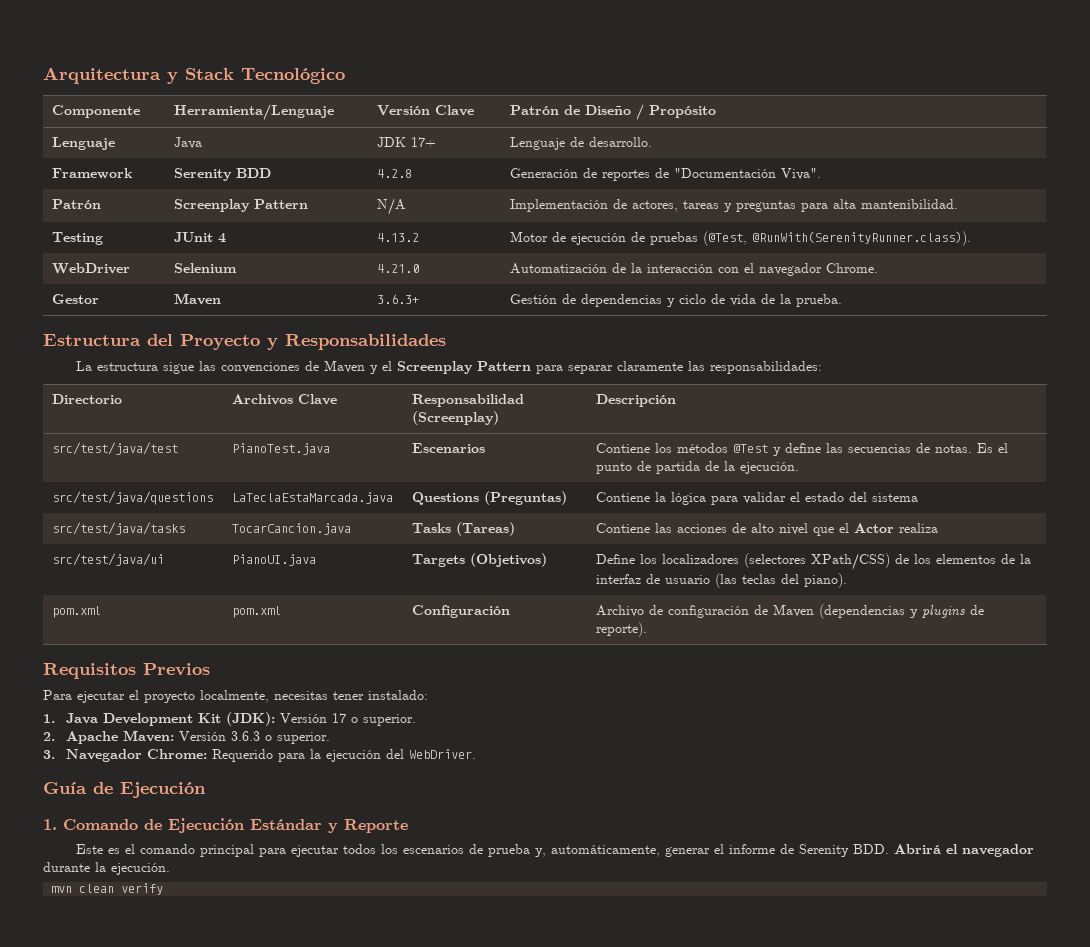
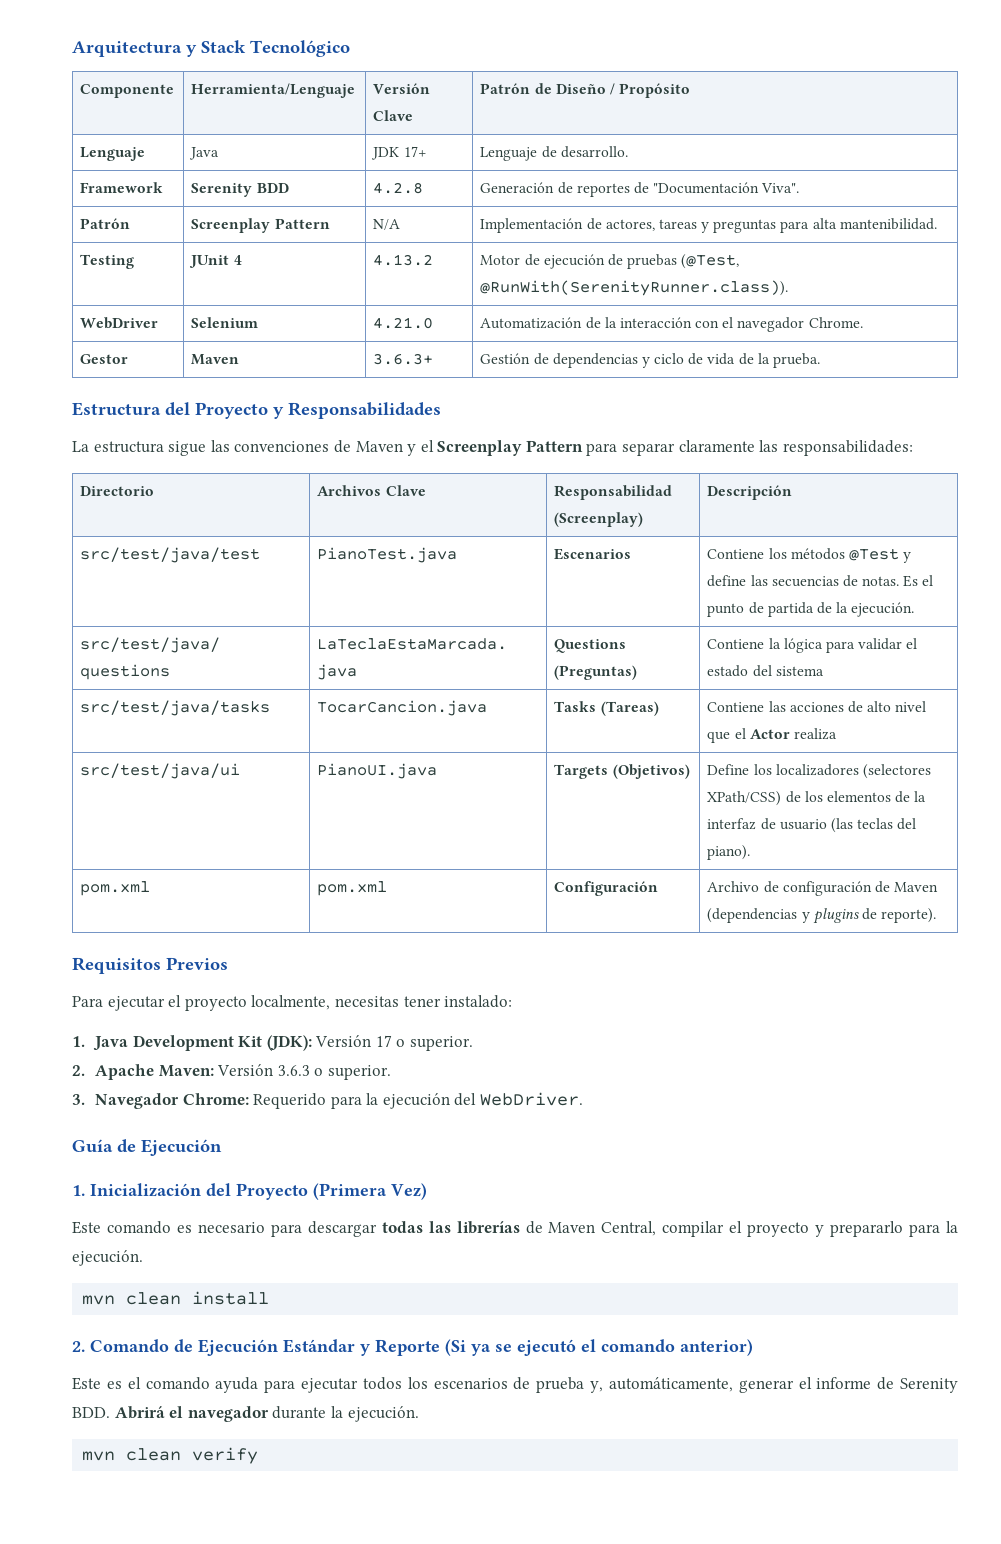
- 1. Comando de Ejecución Estándar y Reporte
+ 1. Inicialización del Proyecto (Primera Vez)
+ Este comando es necesario para descargar todas las librerías de Maven Central, compilar el proyecto y prepararlo para la ejecución.
+ mvn clean install
+ 2. Comando de Ejecución Estándar y Reporte (Si ya se ejecutó el comando anterior)
- Este es el comando principal para ejecutar todos los escenarios de prueba y, automáticamente, generar el informe de Serenity BDD. Abrirá el navegador durante la ejecución.
+ Este es el comando ayuda para ejecutar todos los escenarios de prueba y, automáticamente, generar el informe de Serenity BDD. Abrirá el navegador durante la ejecución.

